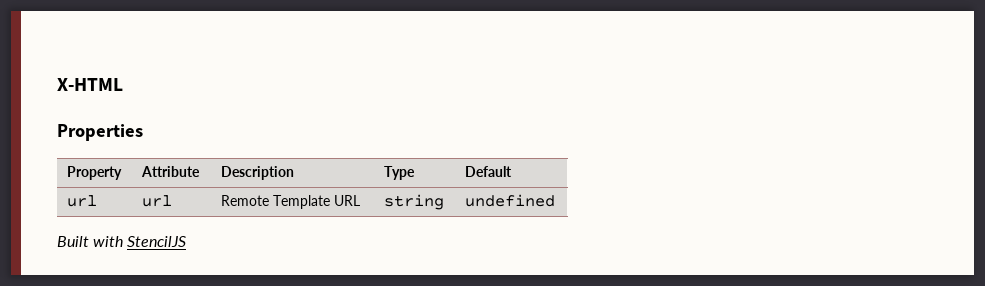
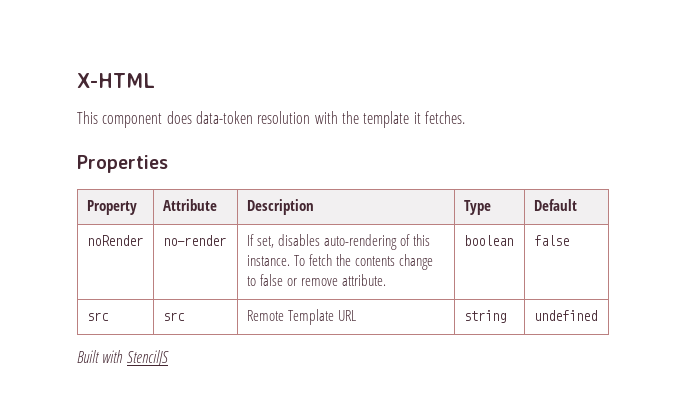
+ This component does data-token resolution with the template it fetches.
- url | url | Remote Template URL | string | undefined
+ noRender | no-render | If set, disables auto-rendering of this instance. To fetch the contents change to false or remove attribute. | boolean | false
+ src | src | Remote Template URL | string | undefined

